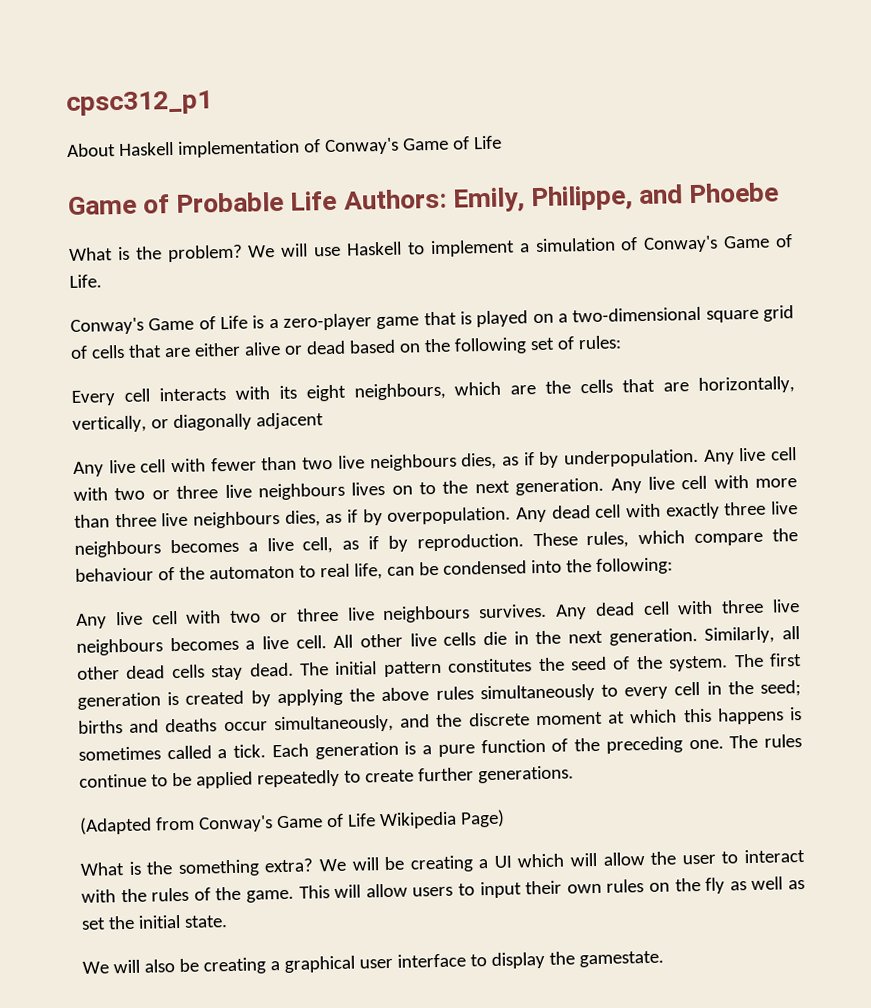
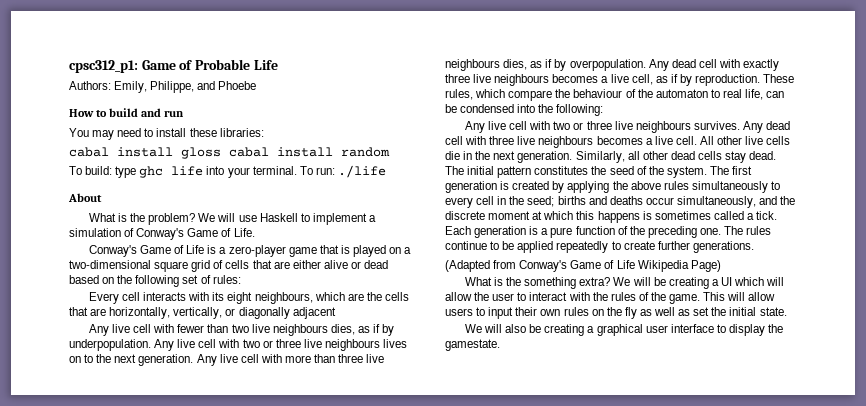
- cpsc312_p1
- About Haskell implementation of Conway's Game of Life
- Game of Probable Life Authors: Emily, Philippe, and Phoebe
+ cpsc312_p1: Game of Probable Life
+ Authors: Emily, Philippe, and Phoebe
+ How to build and run
+ You may need to install these libraries:
+ cabal install gloss cabal install random
+ To build: type ghc life into your terminal. To run: ./life
+ About

